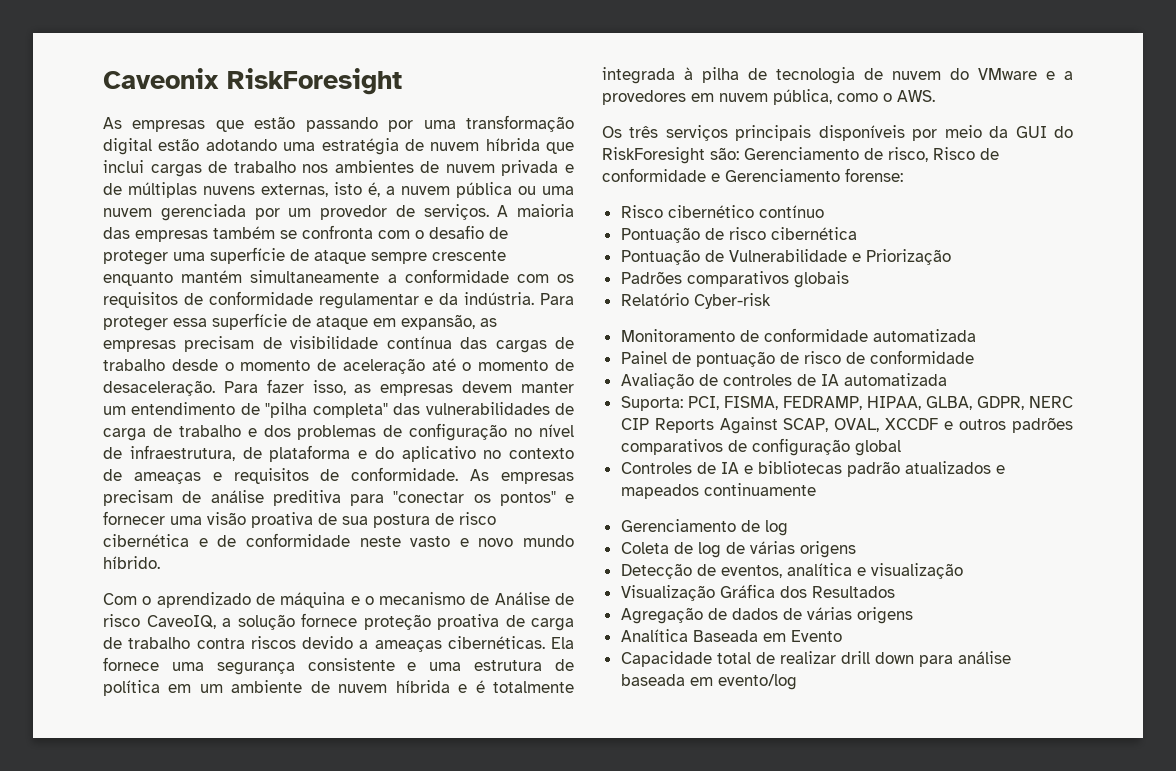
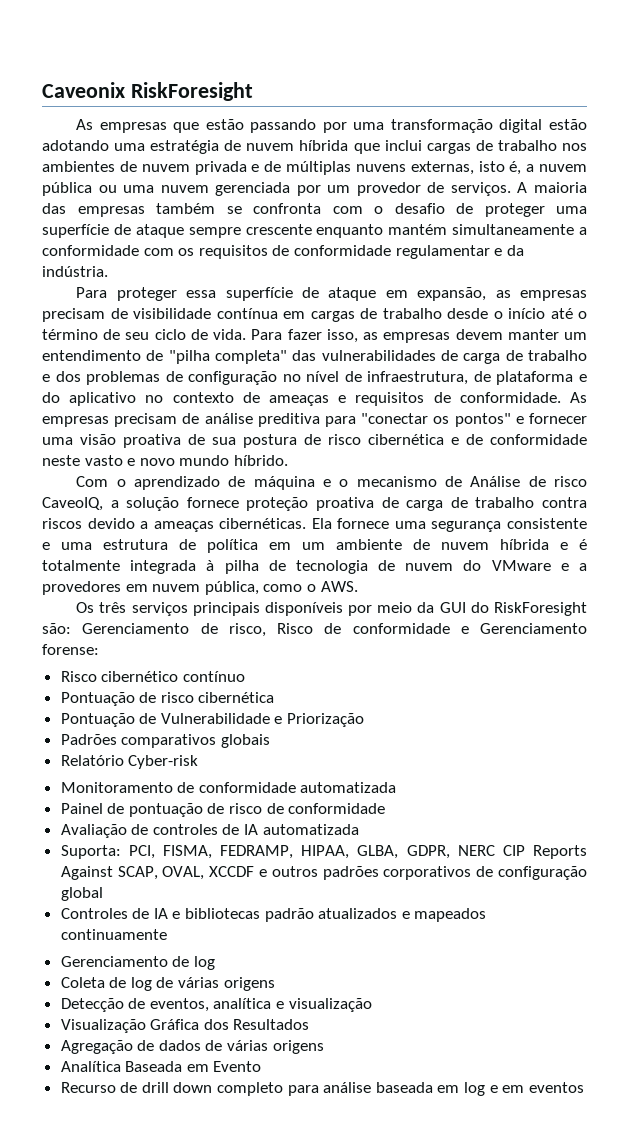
- A maioria das empresas também se confronta com o desafio de proteger uma superfície de ataque sempre crescente enquanto mantém simultaneamente a conformidade com os requisitos de conformidade regulamentar e da indústria. Para proteger essa superfície de ataque em expansão, as empresas precisam de visibilidade contínua das cargas de trabalho desde o momento de aceleração até o momento de desaceleração.
+ A maioria das empresas também se confronta com o desafio de proteger uma superfície de ataque sempre crescente enquanto mantém simultaneamente a conformidade com os requisitos de conformidade regulamentar e da indústria.
+ Para proteger essa superfície de ataque em expansão, as empresas precisam de visibilidade contínua em cargas de trabalho desde o início até o término de seu ciclo de vida.
- Suporta: PCI, FISMA, FEDRAMP, HIPAA, GLBA, GDPR, NERC CIP Reports Against SCAP, OVAL, XCCDF e outros padrões comparativos de configuração global
+ Suporta: PCI, FISMA, FEDRAMP, HIPAA, GLBA, GDPR, NERC CIP Reports Against SCAP, OVAL, XCCDF e outros padrões corporativos de configuração global
- Capacidade total de realizar drill down para análise baseada em evento/log
+ Recurso de drill down completo para análise baseada em log e em eventos

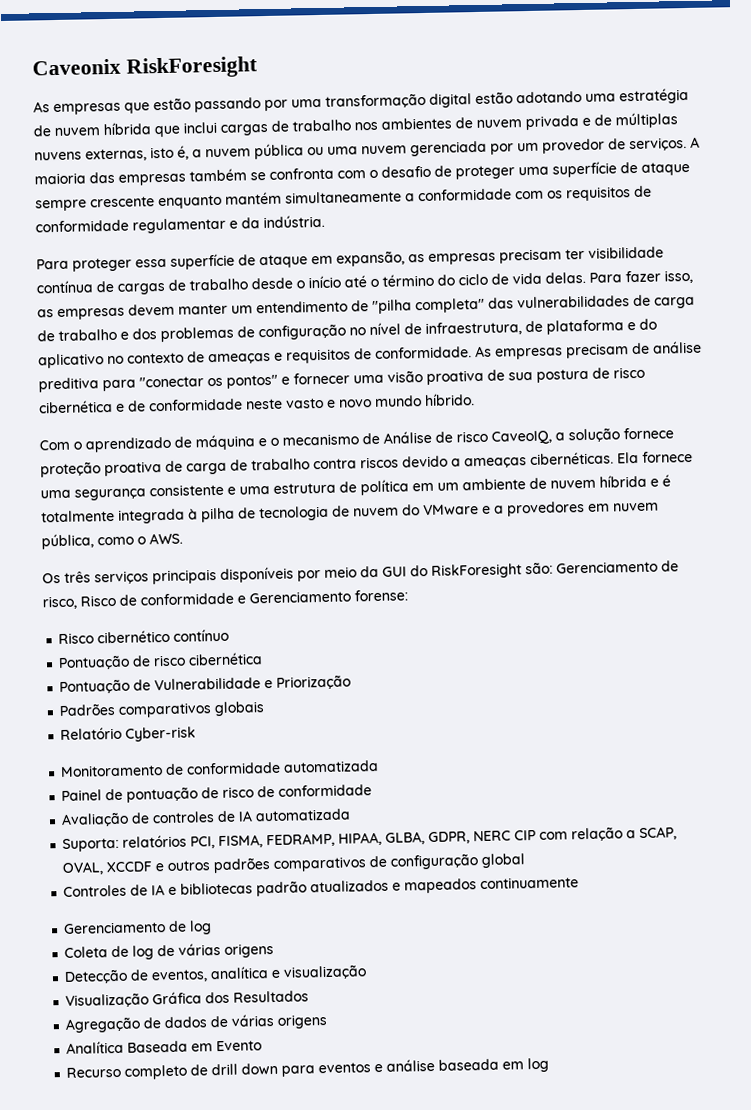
- Para proteger essa superfície de ataque em expansão, as empresas precisam de visibilidade contínua em cargas de trabalho desde o início até o término de seu ciclo de vida.
+ Para proteger essa superfície de ataque em expansão, as empresas precisam ter visibilidade contínua de cargas de trabalho desde o início até o término do ciclo de vida delas.
- Suporta: PCI, FISMA, FEDRAMP, HIPAA, GLBA, GDPR, NERC CIP Reports Against SCAP, OVAL, XCCDF e outros padrões corporativos de configuração global
+ Suporta: relatórios PCI, FISMA, FEDRAMP, HIPAA, GLBA, GDPR, NERC CIP com relação a SCAP, OVAL, XCCDF e outros padrões comparativos de configuração global
- Recurso de drill down completo para análise baseada em log e em eventos
+ Recurso completo de drill down para eventos e análise baseada em log

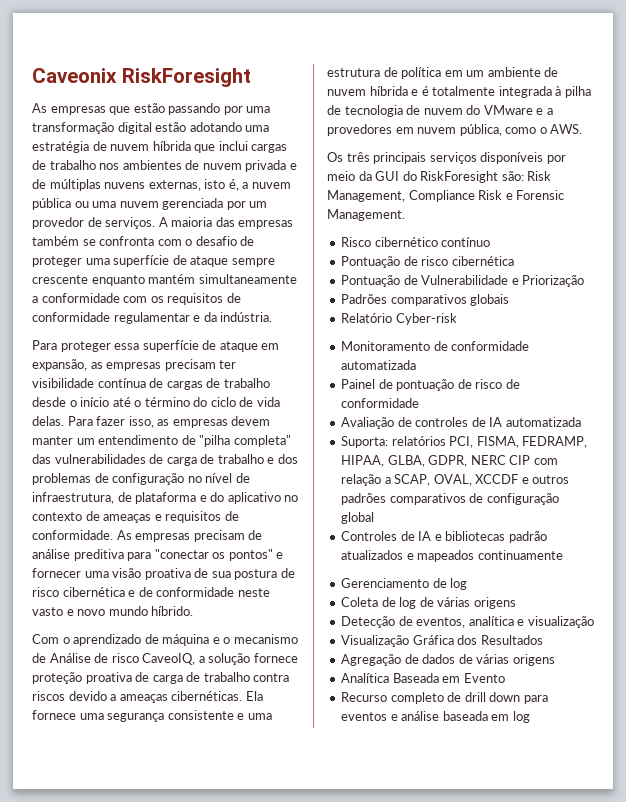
- Os três serviços principais disponíveis por meio da GUI do RiskForesight são: Gerenciamento de risco, Risco de conformidade e Gerenciamento forense:
+ Os três principais serviços disponíveis por meio da GUI do RiskForesight são: Risk Management, Compliance Risk e Forensic Management.

